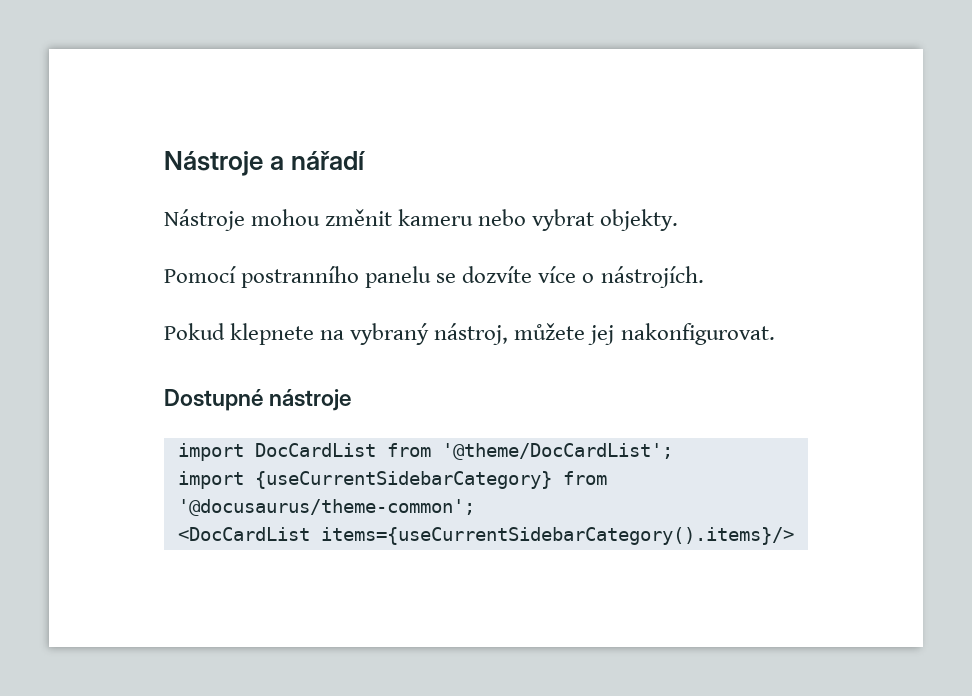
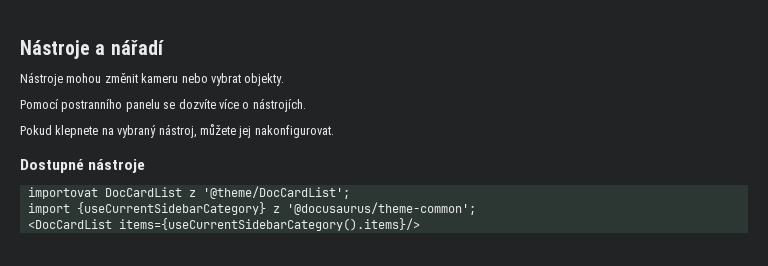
- import DocCardList from '@theme/DocCardList';
+ importovat DocCardList z '@theme/DocCardList';
- import {useCurrentSidebarCategory} from '@docusaurus/theme-common';
+ import {useCurrentSidebarCategory} z '@docusaurus/theme-common';

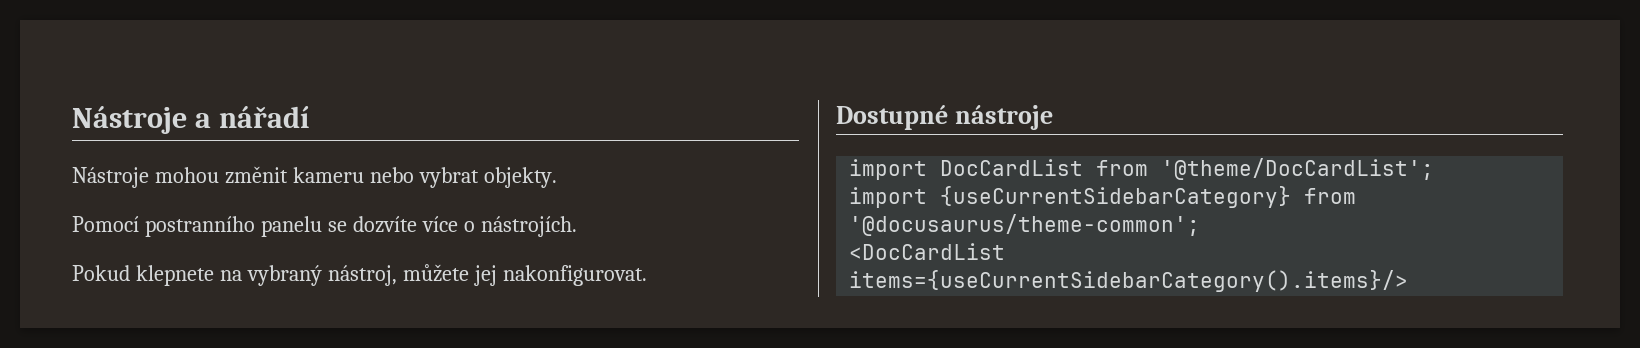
- importovat DocCardList z '@theme/DocCardList';
+ import DocCardList from '@theme/DocCardList';
- import {useCurrentSidebarCategory} z '@docusaurus/theme-common';
+ import {useCurrentSidebarCategory} from '@docusaurus/theme-common';

